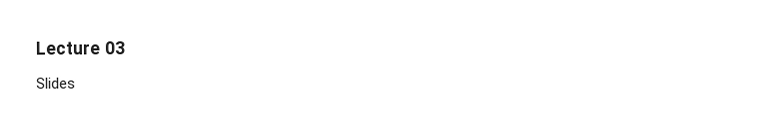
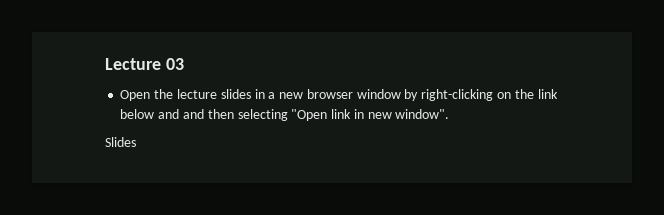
+ Open the lecture slides in a new browser window by right-clicking on the link below and and then selecting "Open link in new window".

